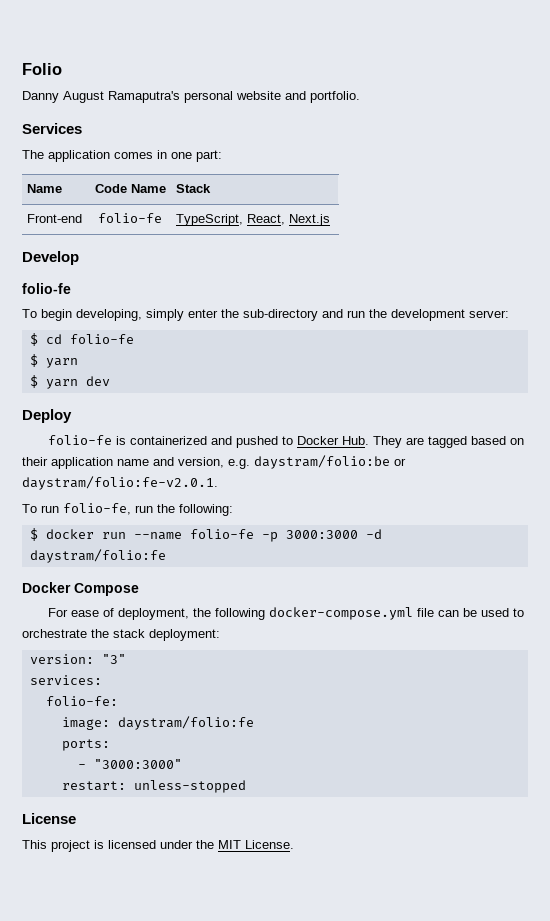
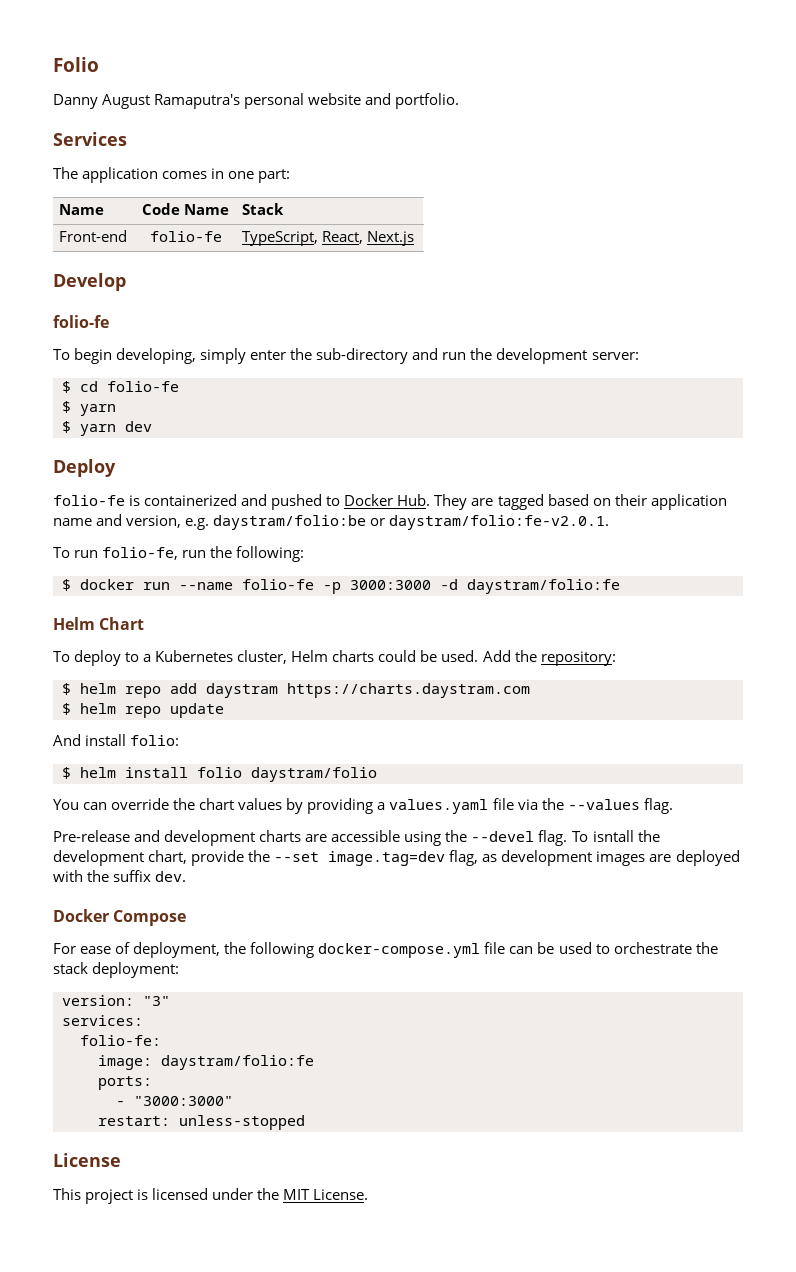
+ Helm Chart
+ To deploy to a Kubernetes cluster, Helm charts could be used. Add the repository:
+ $ helm repo add daystram https://charts.daystram.com
+ $ helm repo update
+ And install folio:
+ $ helm install folio daystram/folio
+ You can override the chart values by providing a values.yaml file via the --values flag.
+ Pre-release and development charts are accessible using the --devel flag. To isntall the development chart, provide the --set image.tag=dev flag, as development images are deployed with the suffix dev.

